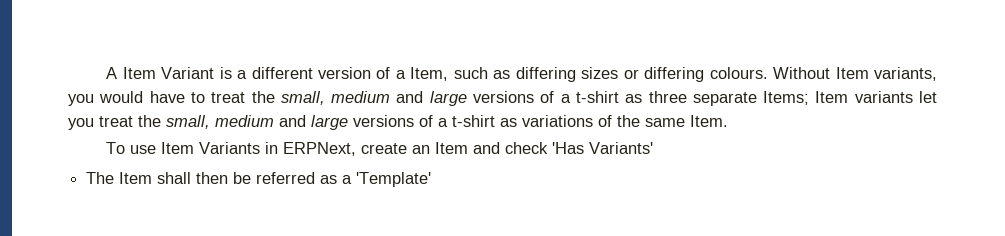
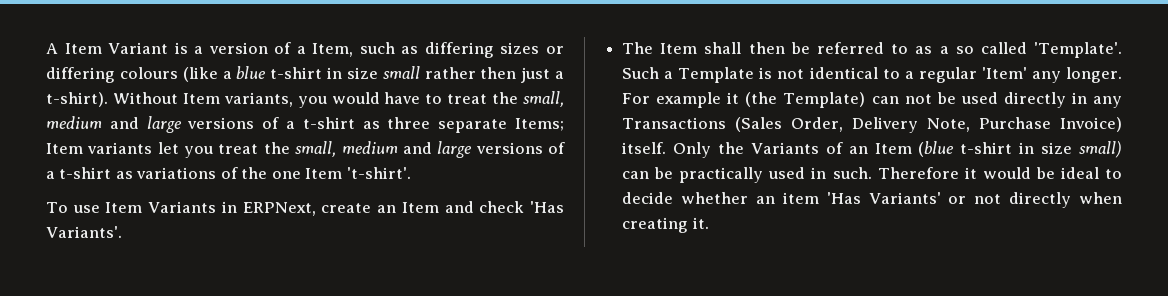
- A Item Variant is a different version of a Item, such as differing sizes or differing colours.
+ A Item Variant is a version of a Item, such as differing sizes or differing colours (like a blue t-shirt in size small rather then just a t-shirt).
- Without Item variants, you would have to treat the small, medium and large versions of a t-shirt as three separate Items; Item variants let you treat the small, medium and large versions of a t-shirt as variations of the same Item.
+ Without Item variants, you would have to treat the small, medium and large versions of a t-shirt as three separate Items; Item variants let you treat the small, medium and large versions of a t-shirt as variations of the one Item 't-shirt'.
- To use Item Variants in ERPNext, create an Item and check 'Has Variants'
+ To use Item Variants in ERPNext, create an Item and check 'Has Variants'.
- The Item shall then be referred as a 'Template'
+ The Item shall then be referred to as a so called 'Template'. Such a Template is not identical to a regular 'Item' any longer. For example it (the Template) can not be used directly in any Transactions (Sales Order, Delivery Note, Purchase Invoice) itself. Only the Variants of an Item (blue t-shirt in size small) can be practically used in such. Therefore it would be ideal to decide whether an item 'Has Variants' or not directly when creating it.

